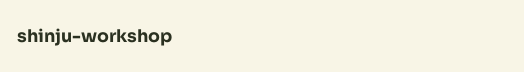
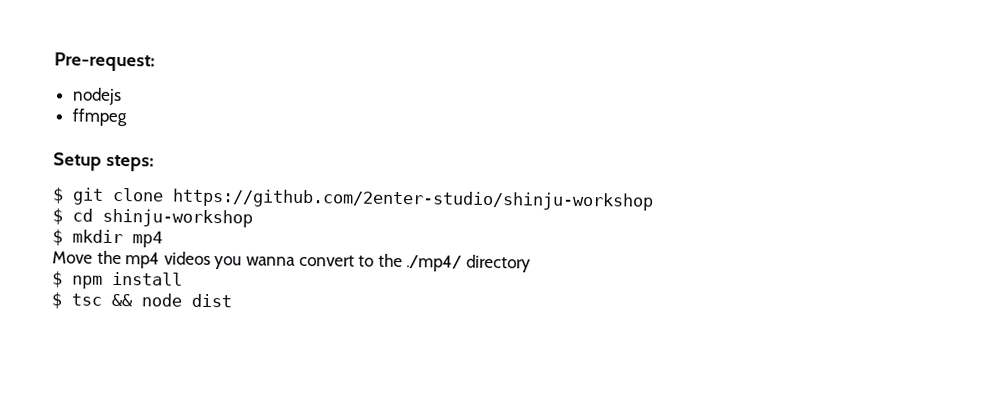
- shinju-workshop
+ Pre-request:
+ nodejs
+ ffmpeg
+ Setup steps:
+ $ git clone https://github.com/2enter-studio/shinju-workshop
+ $ cd shinju-workshop
+ $ mkdir mp4
+ Move the mp4 videos you wanna convert to the ./mp4/ directory
+ $ npm install
+ $ tsc && node dist

